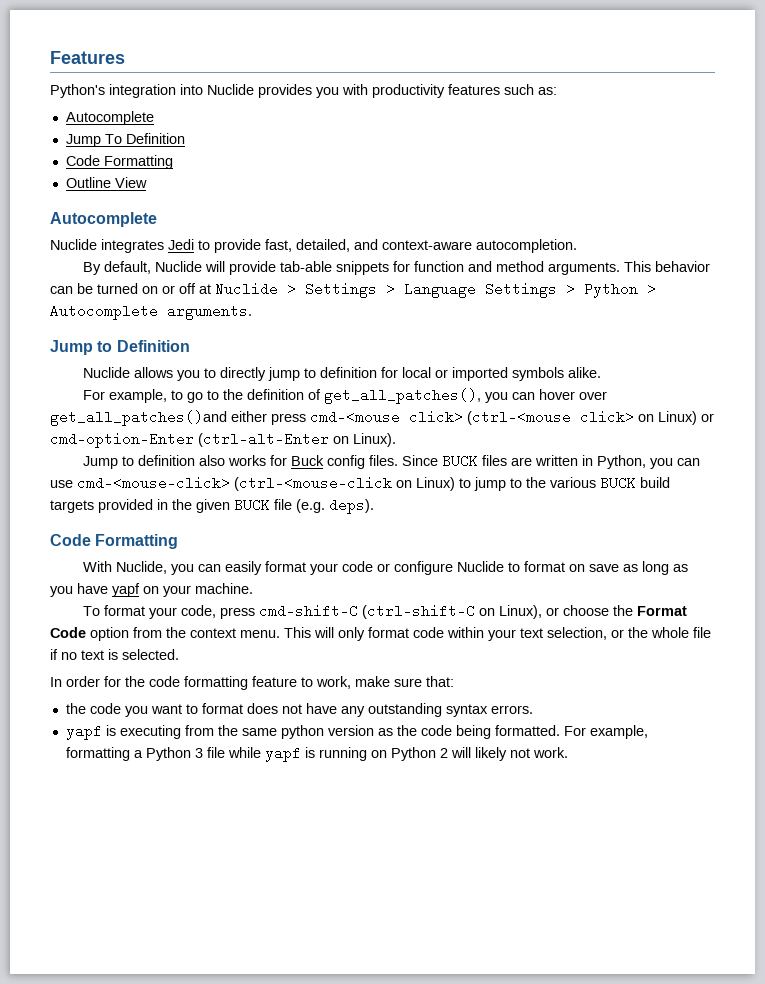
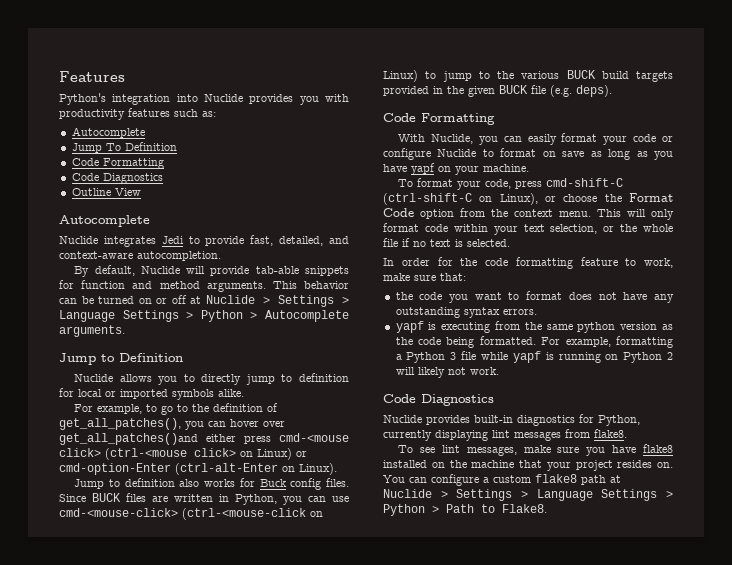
  Jump To Definition
  Code Formatting
+ Code Diagnostics
  For example, formatting a Python 3 file while yapf is running on Python 2 will likely not work.
+ Code Diagnostics
+ Nuclide provides built-in diagnostics for Python, currently displaying lint messages from flake8.
+ To see lint messages, make sure you have flake8 installed on the machine that your project resides on. You can configure a custom flake8 path at Nuclide > Settings > Language Settings > Python > Path to Flake8.

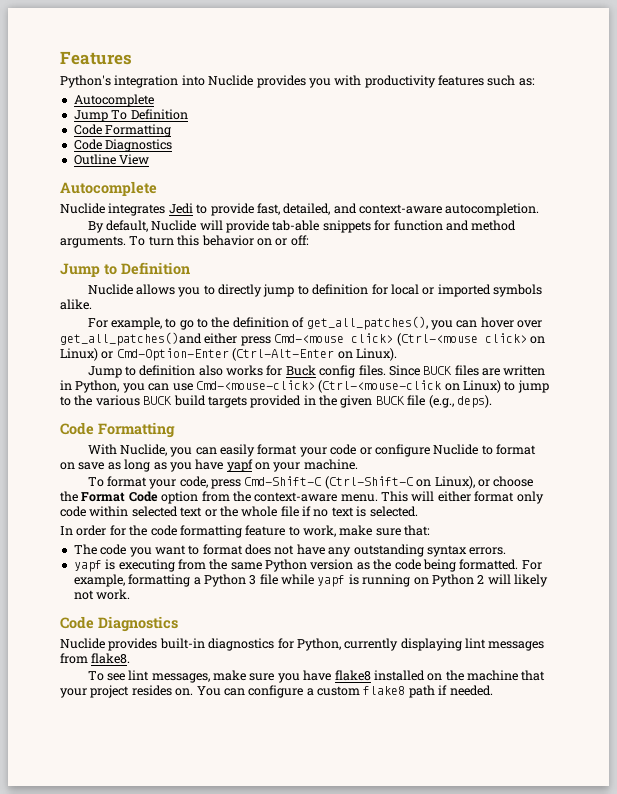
- This behavior can be turned on or off at Nuclide > Settings > Language Settings > Python > Autocomplete arguments.
+ To turn this behavior on or off:
- For example, to go to the definition of get_all_patches(), you can hover over get_all_patches()and either press cmd-<mouse click> (ctrl-<mouse click> on Linux) or cmd-option-Enter (ctrl-alt-Enter on Linux).
+ For example, to go to the definition of get_all_patches(), you can hover over get_all_patches()and either press Cmd-<mouse click> (Ctrl-<mouse click> on Linux) or Cmd-Option-Enter (Ctrl-Alt-Enter on Linux).
- Since BUCK files are written in Python, you can use cmd-<mouse-click> (ctrl-<mouse-click on Linux) to jump to the various BUCK build targets provided in the given BUCK file (e.g. deps).
+ Since BUCK files are written in Python, you can use Cmd-<mouse-click> (Ctrl-<mouse-click on Linux) to jump to the various BUCK build targets provided in the given BUCK file (e.g., deps).
- To format your code, press cmd-shift-C (ctrl-shift-C on Linux), or choose the Format Code option from the context menu.
+ To format your code, press Cmd-Shift-C (Ctrl-Shift-C on Linux), or choose the Format Code option from the context-aware menu.
- This will only format code within your text selection, or the whole file if no text is selected.
+ This will either format only code within selected text or the whole file if no text is selected.
- the code you want to format does not have any outstanding syntax errors.
+ The code you want to format does not have any outstanding syntax errors.
- yapf is executing from the same python version as the code being formatted.
+ yapf is executing from the same Python version as the code being formatted.
- You can configure a custom flake8 path at Nuclide > Settings > Language Settings > Python > Path to Flake8.
+ You can configure a custom flake8 path if needed.

